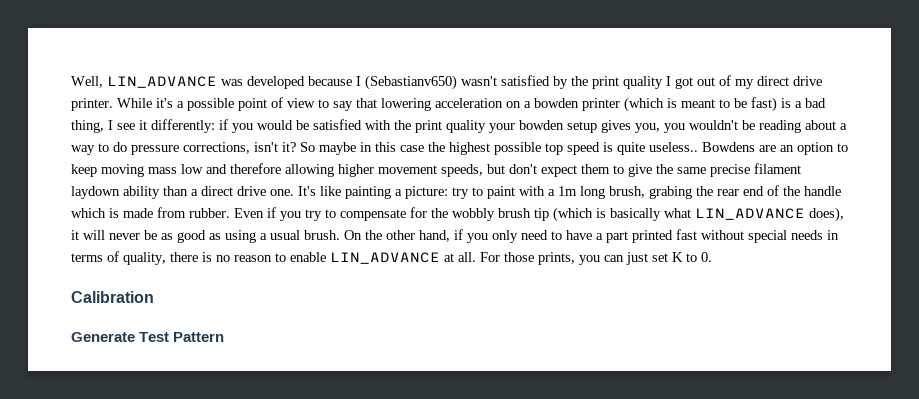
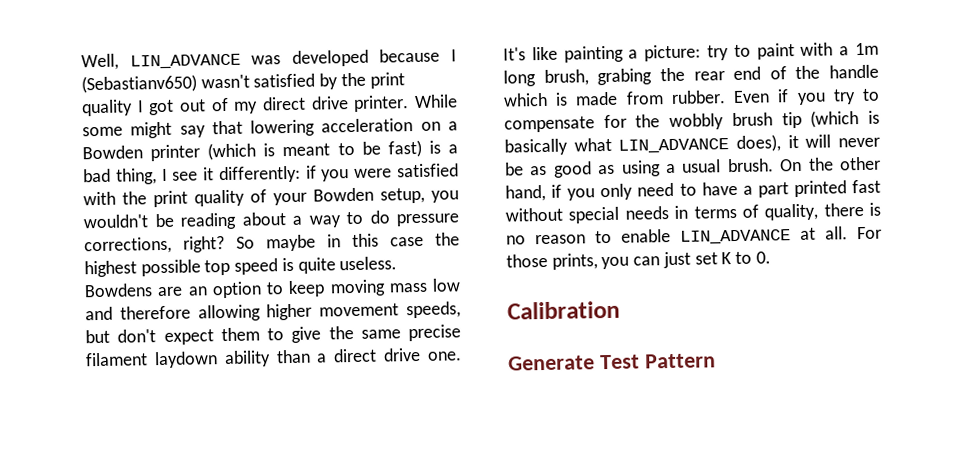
- While it's a possible point of view to say that lowering acceleration on a bowden printer (which is meant to be fast) is a bad thing, I see it differently: if you would be satisfied with the print quality your bowden setup gives you, you wouldn't be reading about a way to do pressure corrections, isn't it?
+ While some might say that lowering acceleration on a Bowden printer (which is meant to be fast) is a bad thing, I see it differently: if you were satisfied with the print quality of your Bowden setup, you wouldn't be reading about a way to do pressure corrections, right?
- So maybe in this case the highest possible top speed is quite useless..
+ So maybe in this case the highest possible top speed is quite useless.

